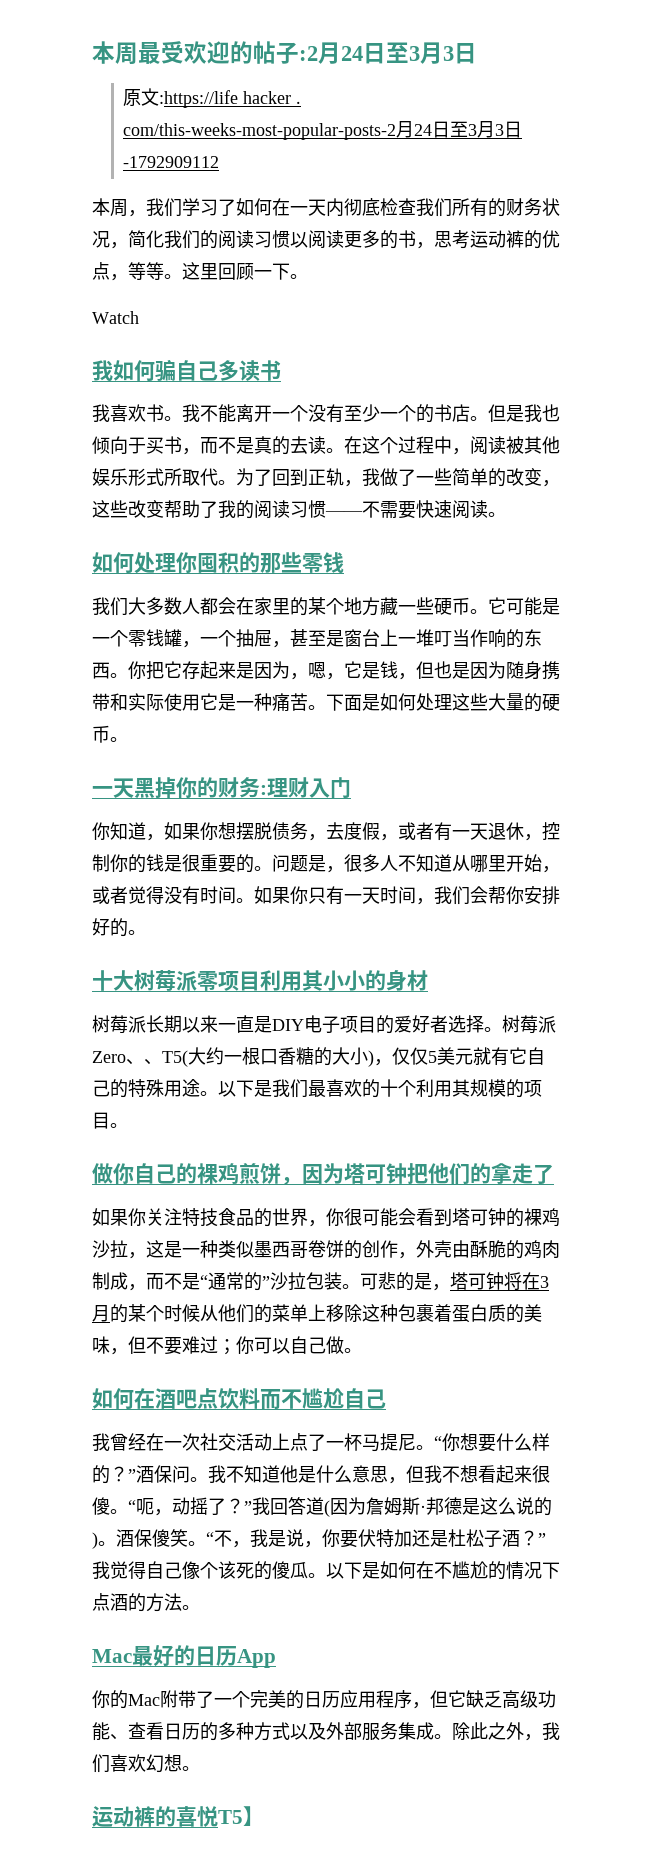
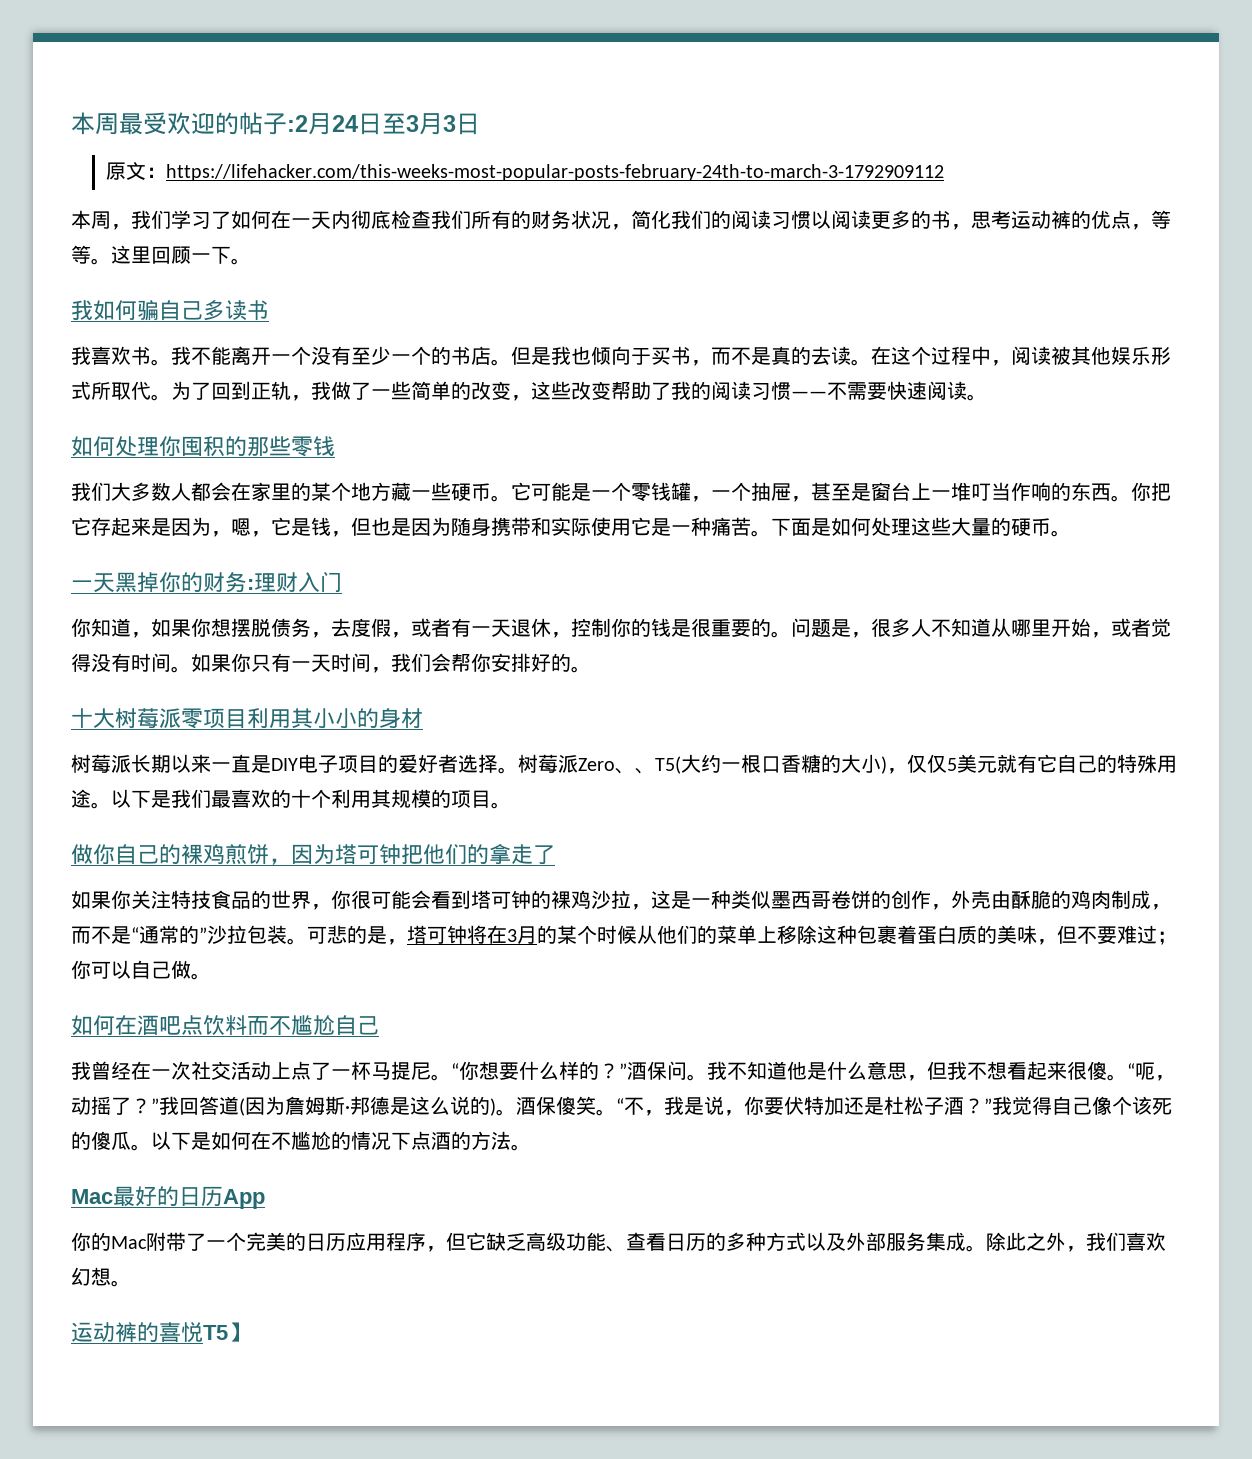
- 原文:https://life hacker . com/this-weeks-most-popular-posts-2月24日至3月3日-1792909112
+ 原文：https://lifehacker.com/this-weeks-most-popular-posts-february-24th-to-march-3-1792909112
- Watch

